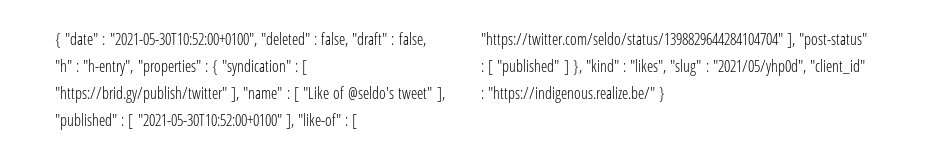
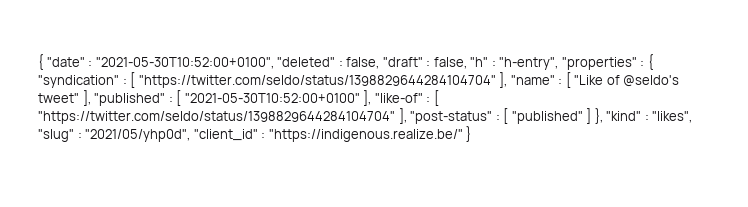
- { "date" : "2021-05-30T10:52:00+0100", "deleted" : false, "draft" : false, "h" : "h-entry", "properties" : { "syndication" : [ "https://brid.gy/publish/twitter" ], "name" : [ "Like of @seldo's tweet" ], "published" : [ "2021-05-30T10:52:00+0100" ], "like-of" : [ "https://twitter.com/seldo/status/1398829644284104704" ], "post-status" : [ "published" ] }, "kind" : "likes", "slug" : "2021/05/yhp0d", "client_id" : "https://indigenous.realize.be/" }
+ { "date" : "2021-05-30T10:52:00+0100", "deleted" : false, "draft" : false, "h" : "h-entry", "properties" : { "syndication" : [ "https://twitter.com/seldo/status/1398829644284104704" ], "name" : [ "Like of @seldo's tweet" ], "published" : [ "2021-05-30T10:52:00+0100" ], "like-of" : [ "https://twitter.com/seldo/status/1398829644284104704" ], "post-status" : [ "published" ] }, "kind" : "likes", "slug" : "2021/05/yhp0d", "client_id" : "https://indigenous.realize.be/" }

